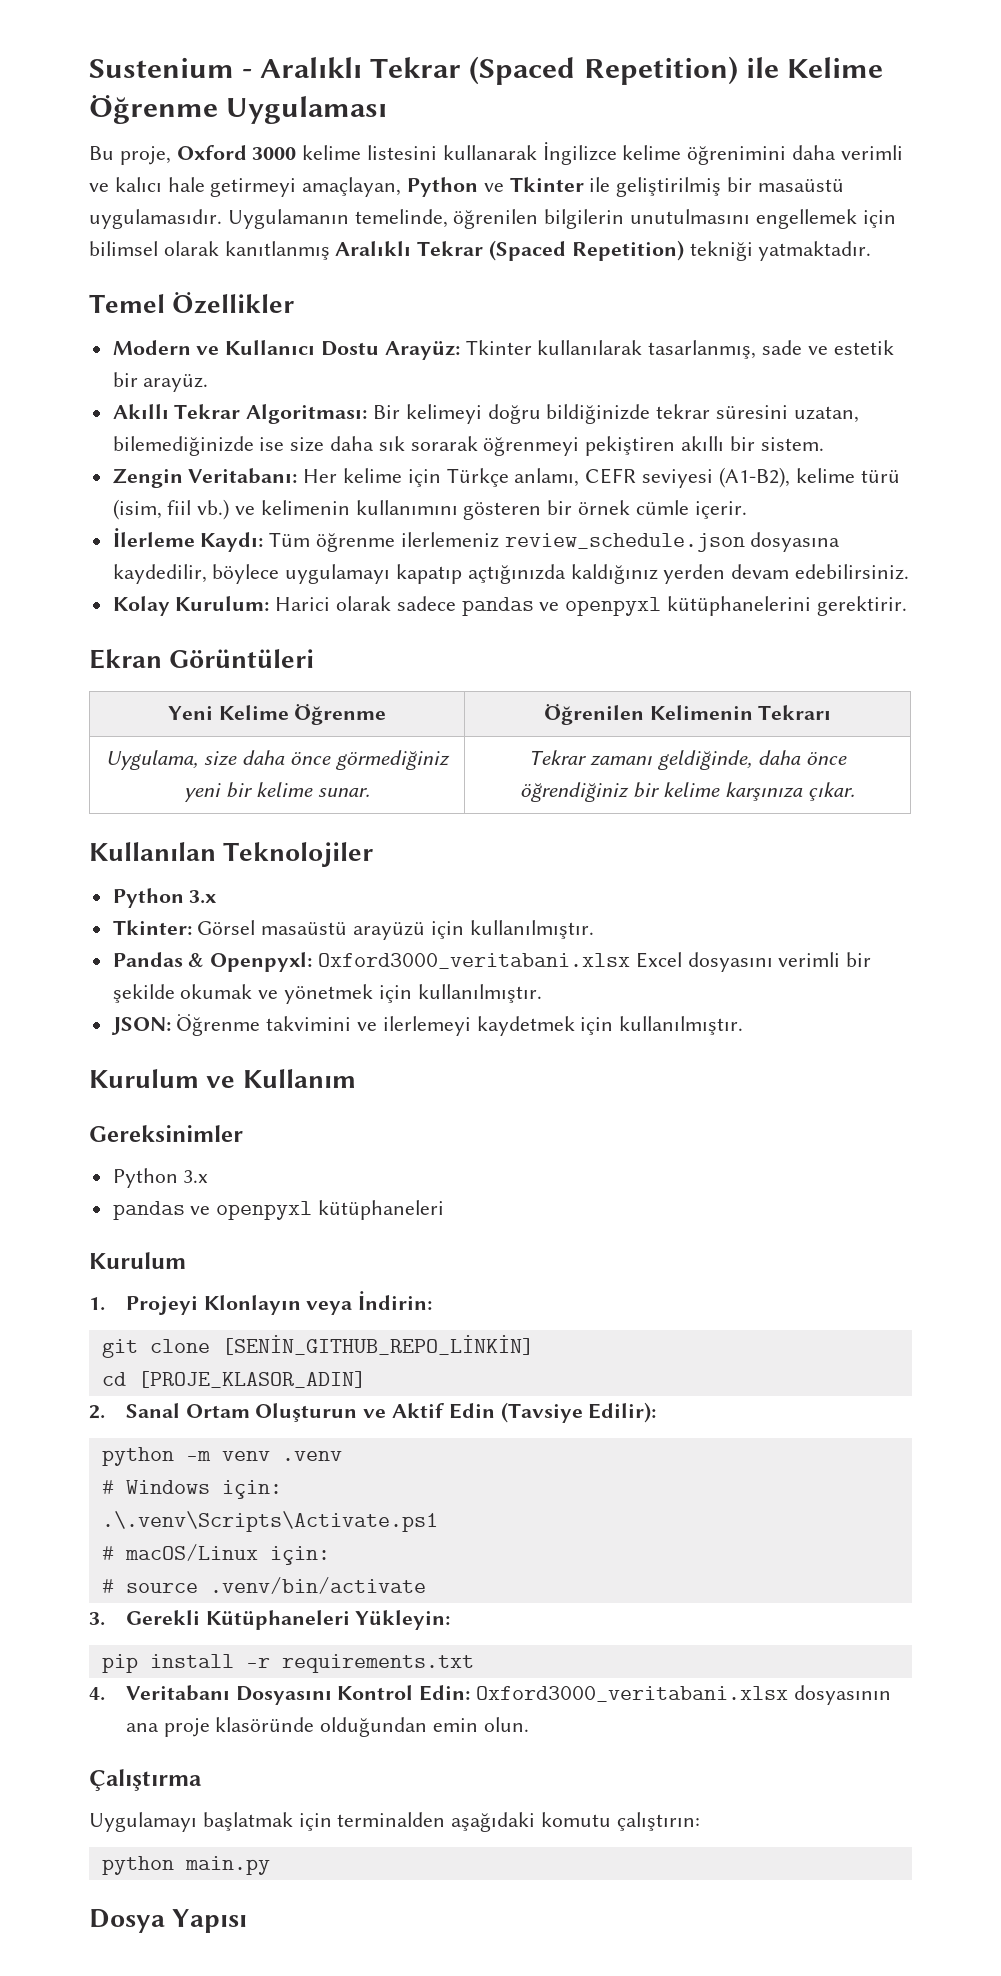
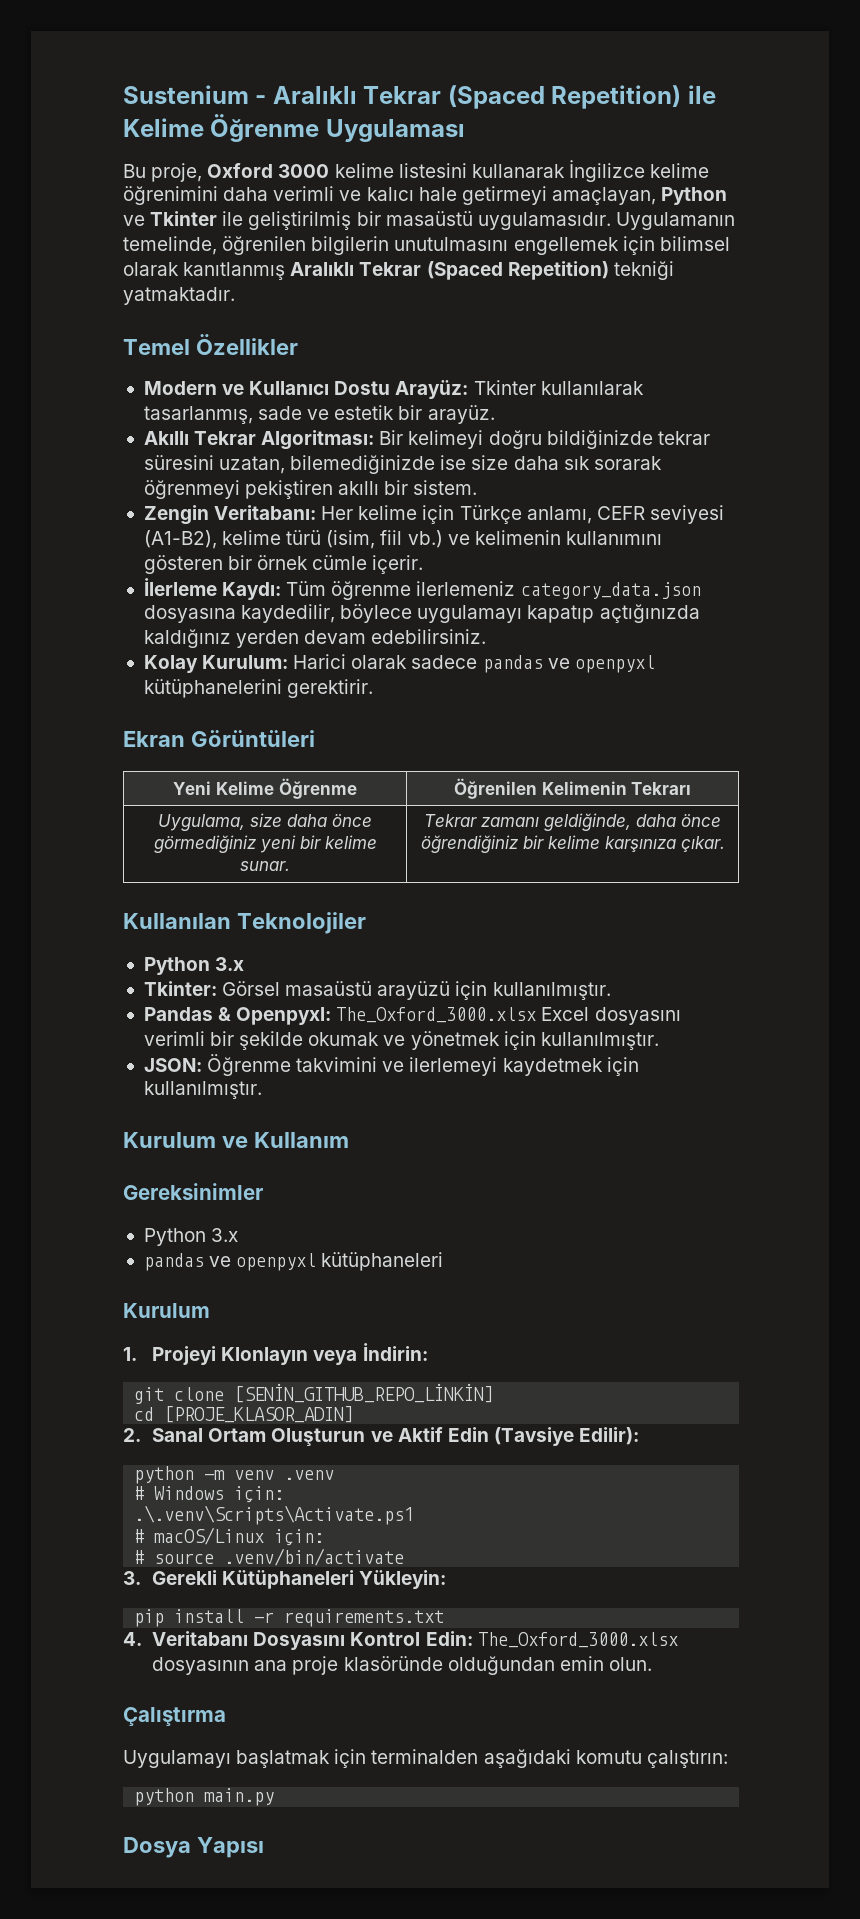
- İlerleme Kaydı: Tüm öğrenme ilerlemeniz review_schedule.json dosyasına kaydedilir, böylece uygulamayı kapatıp açtığınızda kaldığınız yerden devam edebilirsiniz.
+ İlerleme Kaydı: Tüm öğrenme ilerlemeniz category_data.json dosyasına kaydedilir, böylece uygulamayı kapatıp açtığınızda kaldığınız yerden devam edebilirsiniz.
- Pandas & Openpyxl: Oxford3000_veritabani.xlsx Excel dosyasını verimli bir şekilde okumak ve yönetmek için kullanılmıştır.
+ Pandas & Openpyxl: The_Oxford_3000.xlsx Excel dosyasını verimli bir şekilde okumak ve yönetmek için kullanılmıştır.
- 4. Veritabanı Dosyasını Kontrol Edin: Oxford3000_veritabani.xlsx dosyasının ana proje klasöründe olduğundan emin olun.
+ 4. Veritabanı Dosyasını Kontrol Edin: The_Oxford_3000.xlsx dosyasının ana proje klasöründe olduğundan emin olun.

